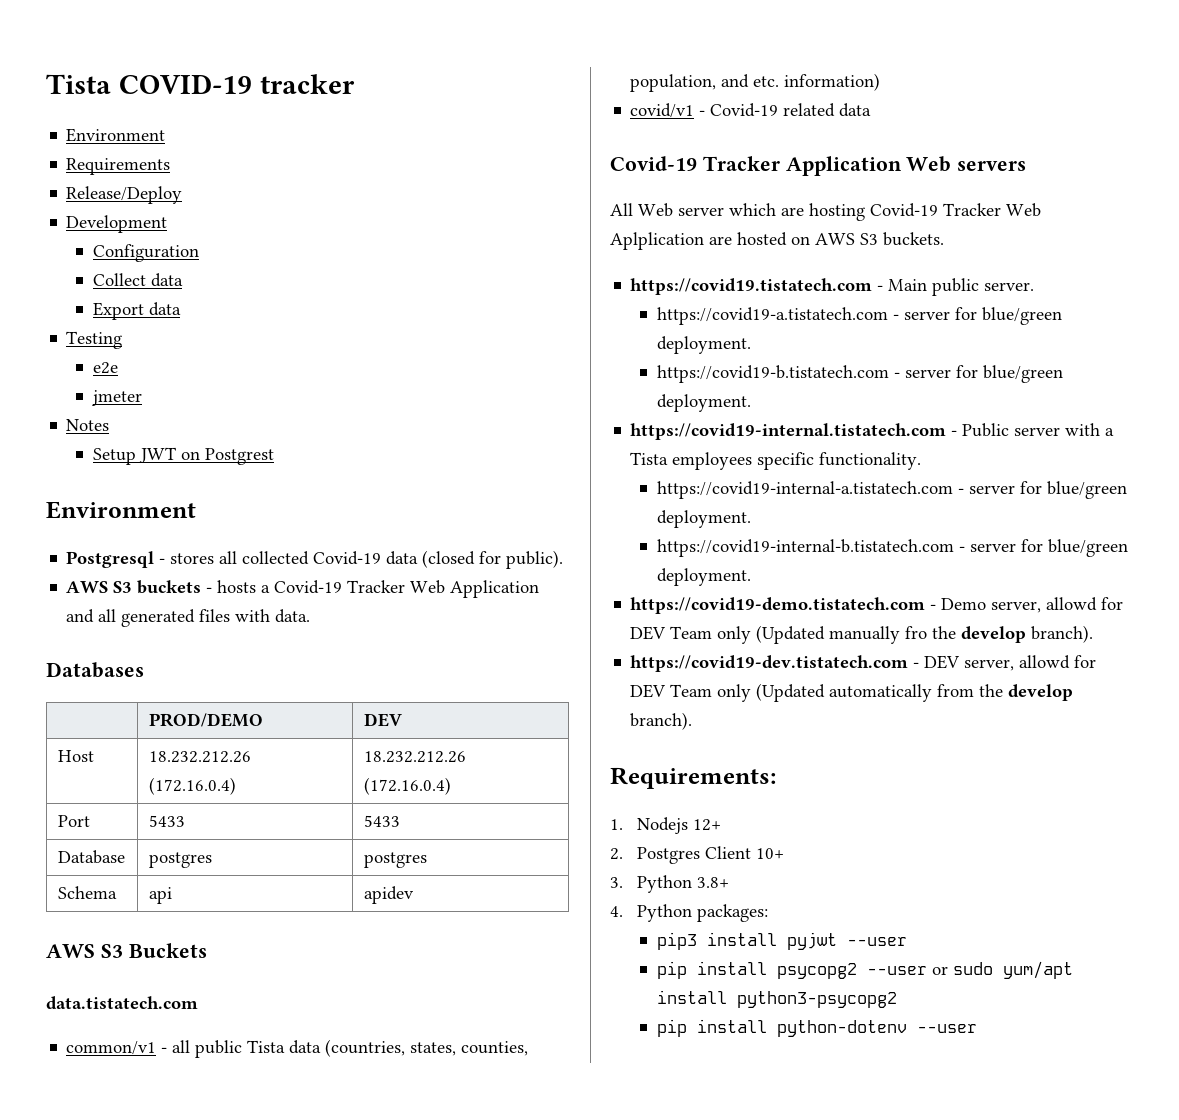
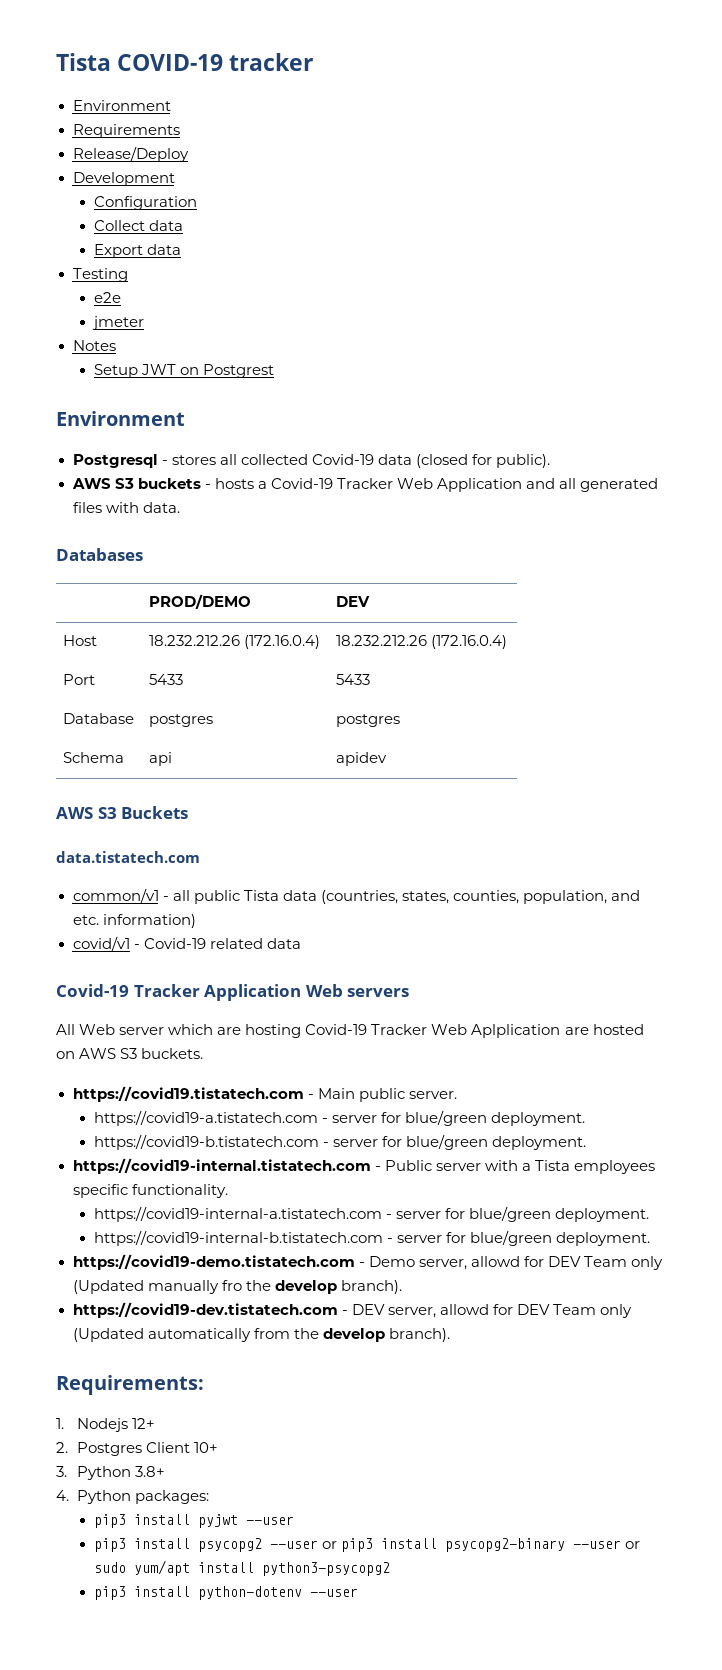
- pip install psycopg2 --user or sudo yum/apt install python3-psycopg2
+ pip3 install psycopg2 --user or pip3 install psycopg2-binary --user or sudo yum/apt install python3-psycopg2
- pip install python-dotenv --user
+ pip3 install python-dotenv --user

